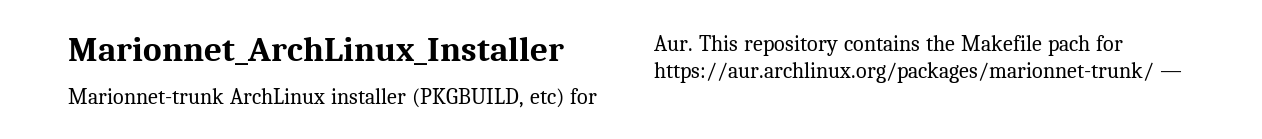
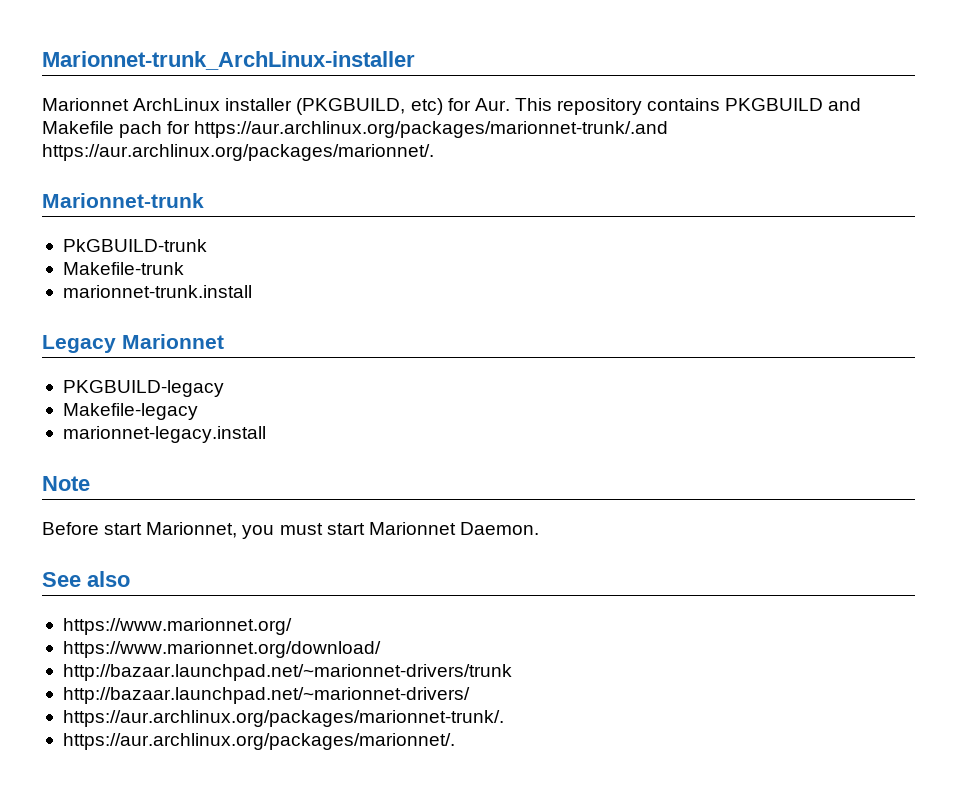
- Marionnet_ArchLinux_Installer
- Marionnet-trunk ArchLinux installer (PKGBUILD, etc) for Aur. This repository contains the Makefile pach for https://aur.archlinux.org/packages/marionnet-trunk/ —
+ Marionnet-trunk_ArchLinux-installer
+ Marionnet ArchLinux installer (PKGBUILD, etc) for Aur. This repository contains PKGBUILD and Makefile pach for https://aur.archlinux.org/packages/marionnet-trunk/.and https://aur.archlinux.org/packages/marionnet/.
+ Marionnet-trunk
+ PkGBUILD-trunk
+ Makefile-trunk
+ marionnet-trunk.install
+ Legacy Marionnet
+ PKGBUILD-legacy
+ Makefile-legacy
+ marionnet-legacy.install
+ Note
+ Before start Marionnet, you must start Marionnet Daemon.
+ See also
+ https://www.marionnet.org/
+ https://www.marionnet.org/download/
+ http://bazaar.launchpad.net/~marionnet-drivers/trunk
+ http://bazaar.launchpad.net/~marionnet-drivers/
+ https://aur.archlinux.org/packages/marionnet-trunk/.
+ https://aur.archlinux.org/packages/marionnet/.

